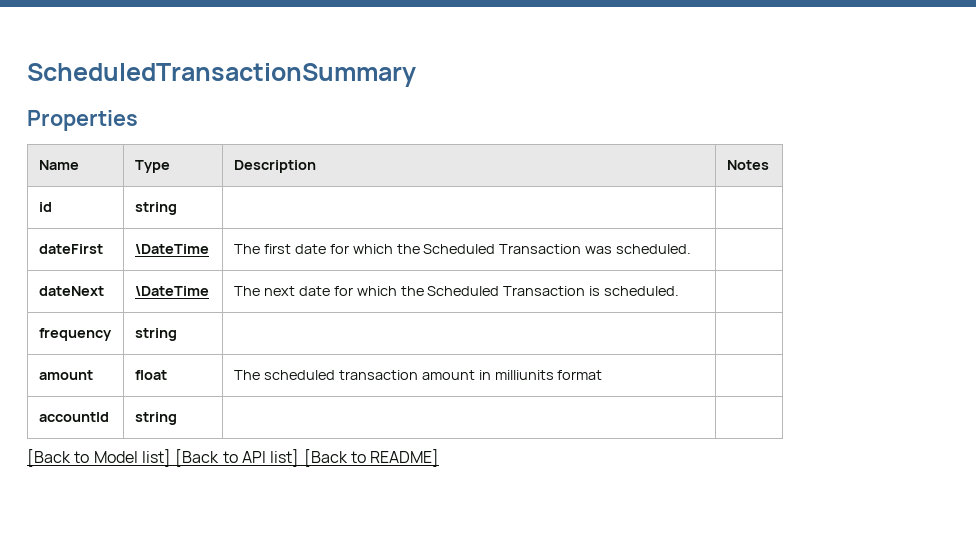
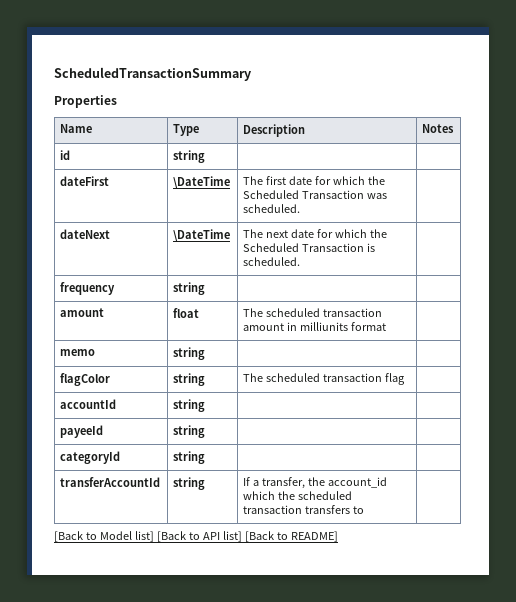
+ memo | string | |
+ flagColor | string | The scheduled transaction flag |
  accountId | string | |
+ payeeId | string | |
+ categoryId | string | |
+ transferAccountId | string | If a transfer, the account_id which the scheduled transaction transfers to |

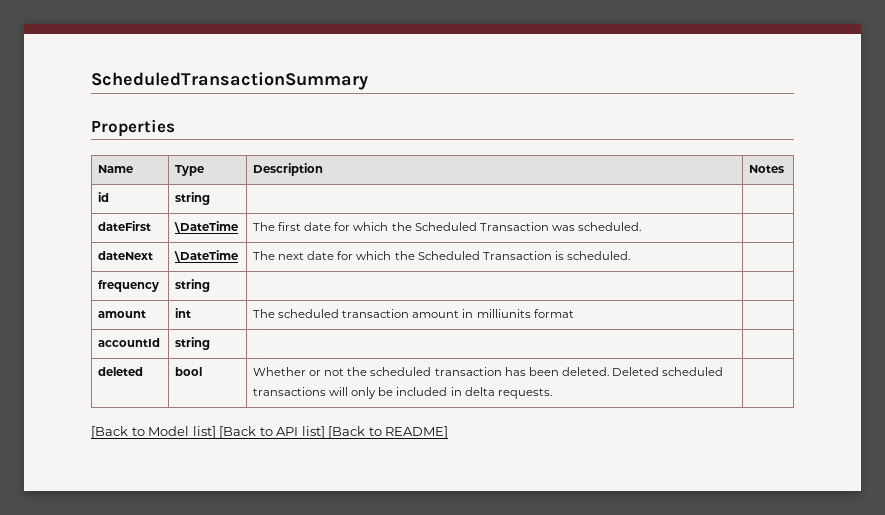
- amount | float | The scheduled transaction amount in milliunits format |
+ amount | int | The scheduled transaction amount in milliunits format |
- memo | string | |
- flagColor | string | The scheduled transaction flag |
  accountId | string | |
- payeeId | string | |
- categoryId | string | |
- transferAccountId | string | If a transfer, the account_id which the scheduled transaction transfers to |
+ deleted | bool | Whether or not the scheduled transaction has been deleted. Deleted scheduled transactions will only be included in delta requests. |

